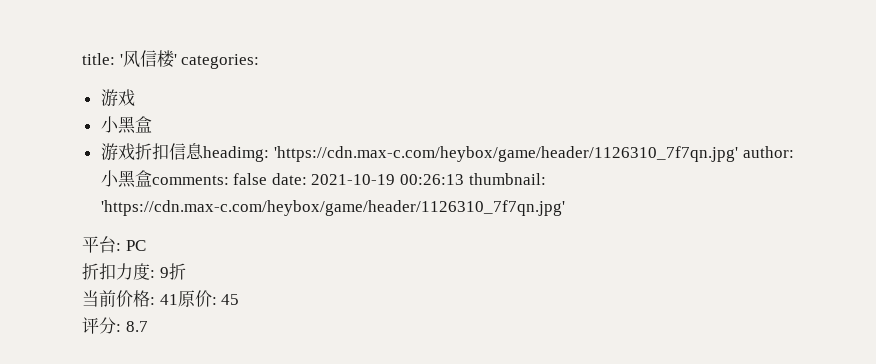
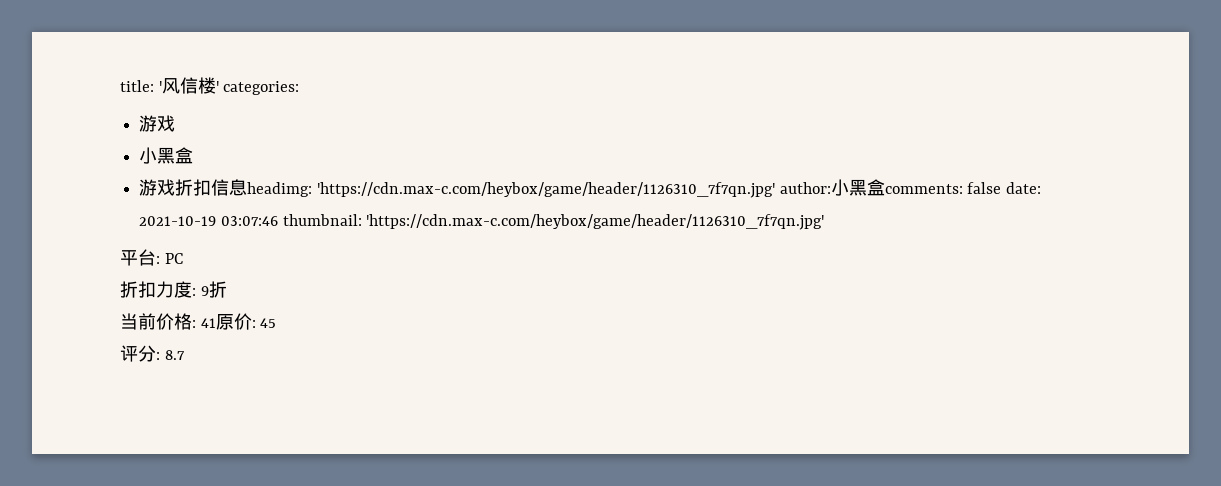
- 游戏折扣信息headimg: 'https://cdn.max-c.com/heybox/game/header/1126310_7f7qn.jpg' author:小黑盒comments: false date: 2021-10-19 00:26:13 thumbnail: 'https://cdn.max-c.com/heybox/game/header/1126310_7f7qn.jpg'
+ 游戏折扣信息headimg: 'https://cdn.max-c.com/heybox/game/header/1126310_7f7qn.jpg' author:小黑盒comments: false date: 2021-10-19 03:07:46 thumbnail: 'https://cdn.max-c.com/heybox/game/header/1126310_7f7qn.jpg'

